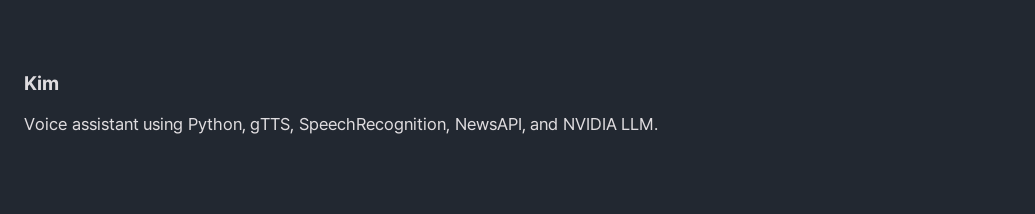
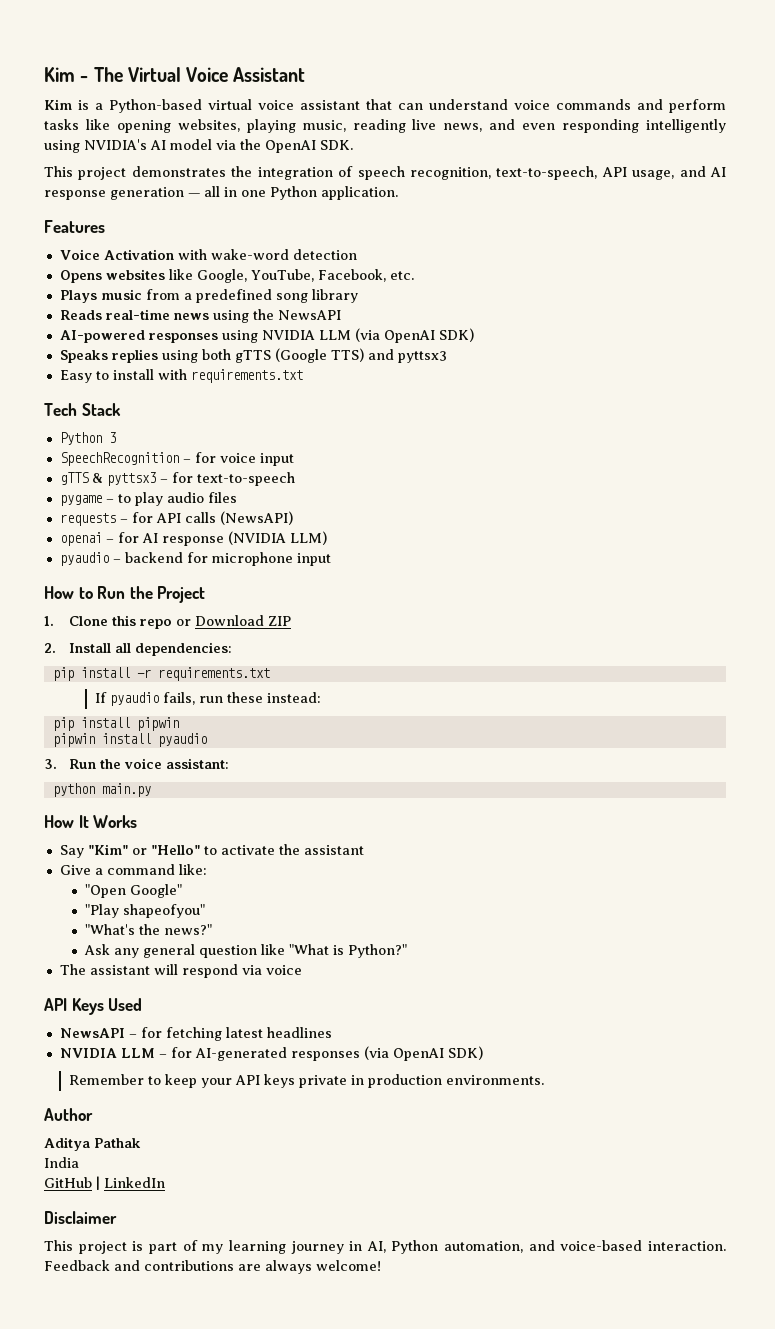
- Kim
- Voice assistant using Python, gTTS, SpeechRecognition, NewsAPI, and NVIDIA LLM.
+ Kim - The Virtual Voice Assistant
+ Kim is a Python-based virtual voice assistant that can understand voice commands and perform tasks like opening websites, playing music, reading live news, and even responding intelligently using NVIDIA's AI model via the OpenAI SDK.
+ This project demonstrates the integration of speech recognition, text-to-speech, API usage, and AI response generation — all in one Python application.
+ Features
+ Voice Activation with wake-word detection
+ Opens websites like Google, YouTube, Facebook, etc.
+ Plays music from a predefined song library
+ Reads real-time news using the NewsAPI
+ AI-powered responses using NVIDIA LLM (via OpenAI SDK)
+ Speaks replies using both gTTS (Google TTS) and pyttsx3
+ Easy to install with requirements.txt
+ Tech Stack
+ Python 3
+ SpeechRecognition – for voice input
+ gTTS & pyttsx3 – for text-to-speech
+ pygame – to play audio files
+ requests – for API calls (NewsAPI)
+ openai – for AI response (NVIDIA LLM)
+ pyaudio – backend for microphone input
+ How to Run the Project
+ 1. Clone this repo or Download ZIP
+ 2. Install all dependencies:
+ pip install -r requirements.txt
+ If pyaudio fails, run these instead:
+ pip install pipwin
+ pipwin install pyaudio
+ 3. Run the voice assistant:
+ python main.py
+ How It Works
+ Say "Kim" or "Hello" to activate the assistant
+ Give a command like:
+ "Open Google"
+ "Play shapeofyou"
+ "What's the news?"
+ Ask any general question like "What is Python?"
+ The assistant will respond via voice
+ API Keys Used
+ NewsAPI – for fetching latest headlines
+ NVIDIA LLM – for AI-generated responses (via OpenAI SDK)
+ Remember to keep your API keys private in production environments.
+ Author
+ Aditya Pathak
+ India
+ GitHub | LinkedIn
+ Disclaimer
+ This project is part of my learning journey in AI, Python automation, and voice-based interaction. Feedback and contributions are always welcome!

